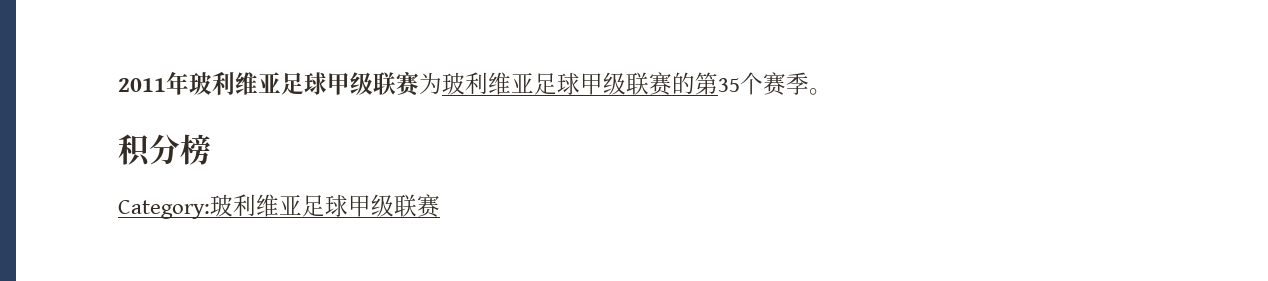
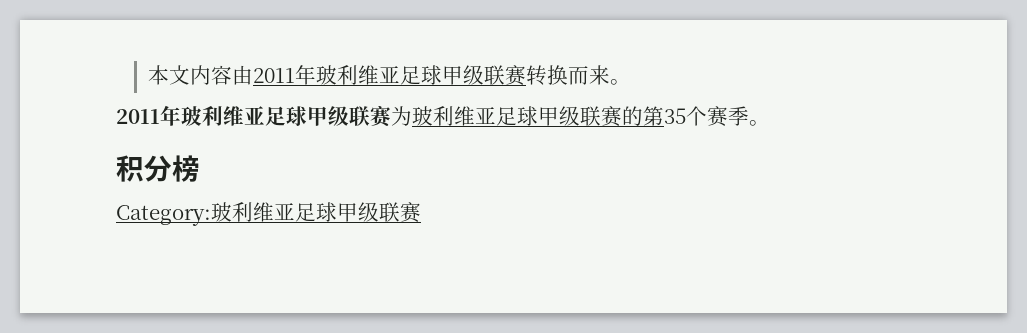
+ 本文内容由2011年玻利维亚足球甲级联赛转换而来。

